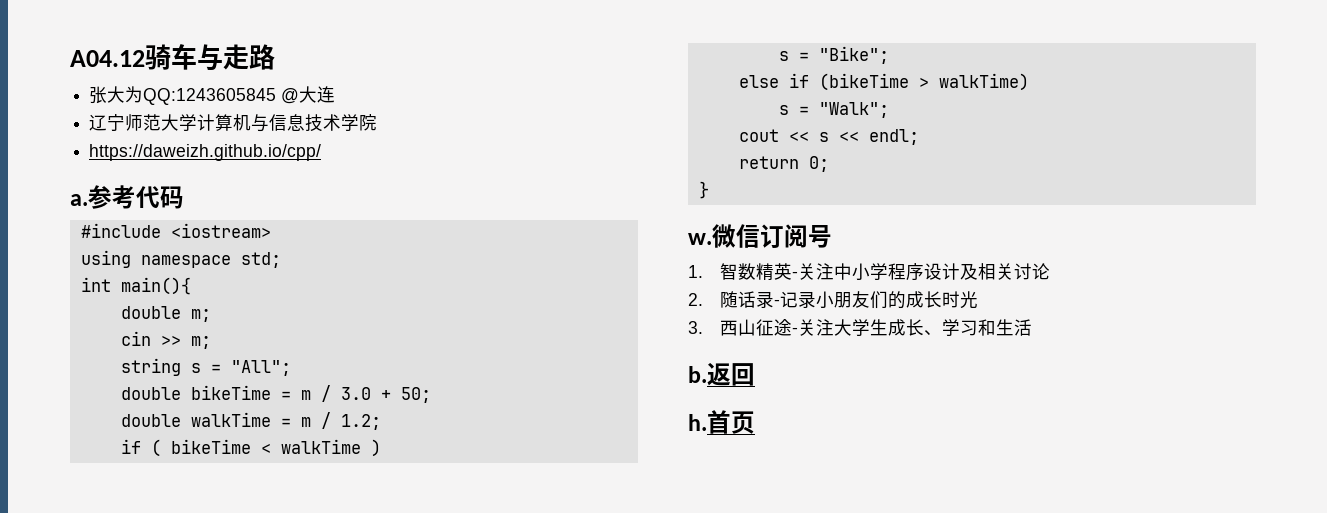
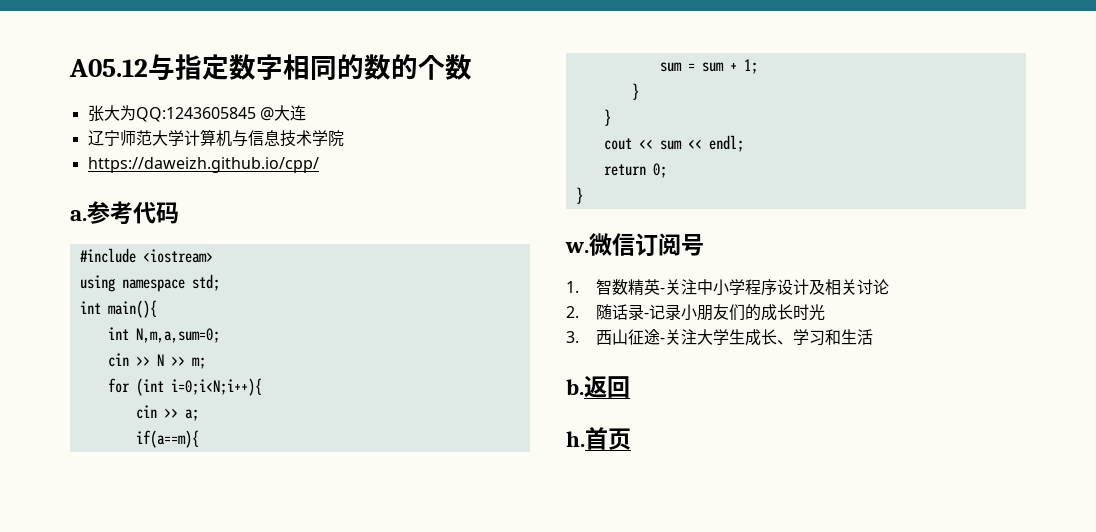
- A04.12骑车与走路
+ A05.12与指定数字相同的数的个数
- double m;
- cin >> m;
- string s = "All";
- double bikeTime = m / 3.0 + 50;
- double walkTime = m / 1.2;
- if ( bikeTime < walkTime )
- s = "Bike";
- else if (bikeTime > walkTime)
- s = "Walk";
+ int N,m,a,sum=0;
+ cin >> N >> m;
+ for (int i=0;i<N;i++){
+ cin >> a;
+ if(a==m){
+ sum = sum + 1;
+ }
+ }
- cout << s << endl;
+ cout << sum << endl;

